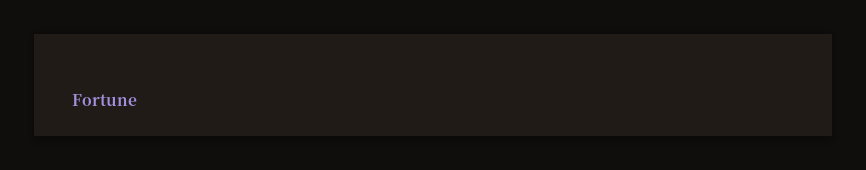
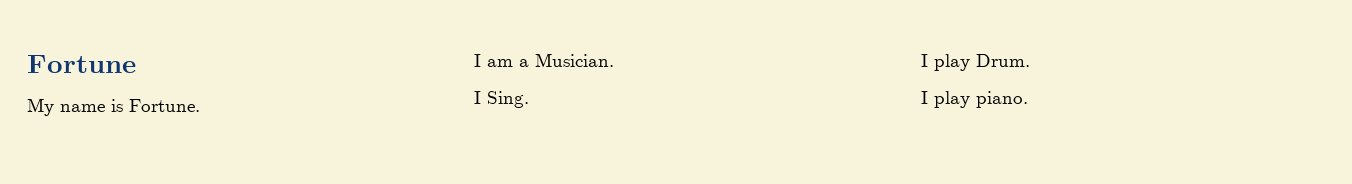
+ My name is Fortune.
+ I am a Musician.
+ I Sing.
+ I play Drum.
+ I play piano.

